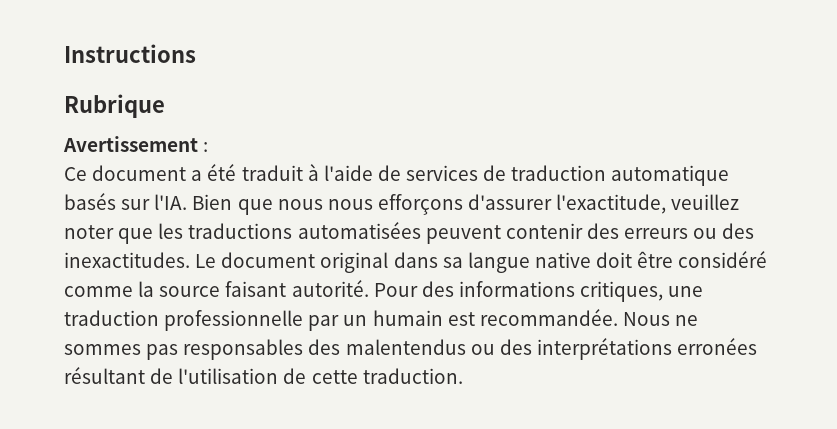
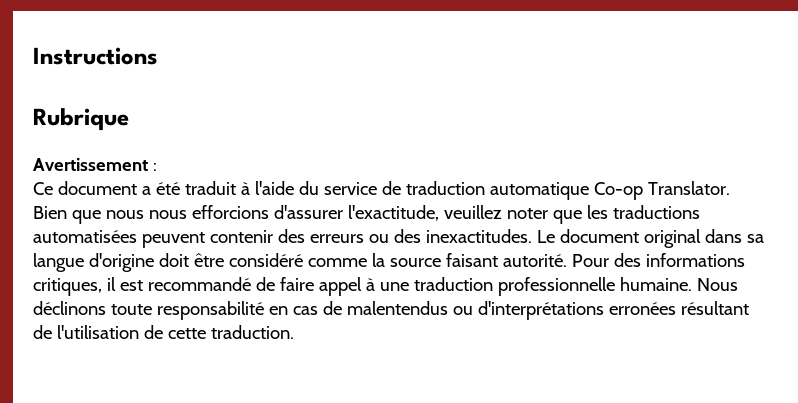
- Ce document a été traduit à l'aide de services de traduction automatique basés sur l'IA.
+ Ce document a été traduit à l'aide du service de traduction automatique Co-op Translator.
- Bien que nous nous efforçons d'assurer l'exactitude, veuillez noter que les traductions automatisées peuvent contenir des erreurs ou des inexactitudes.
+ Bien que nous nous efforcions d'assurer l'exactitude, veuillez noter que les traductions automatisées peuvent contenir des erreurs ou des inexactitudes.
- Le document original dans sa langue native doit être considéré comme la source faisant autorité.
+ Le document original dans sa langue d'origine doit être considéré comme la source faisant autorité.
- Pour des informations critiques, une traduction professionnelle par un humain est recommandée. Nous ne sommes pas responsables des malentendus ou des interprétations erronées résultant de l'utilisation de cette traduction.
+ Pour des informations critiques, il est recommandé de faire appel à une traduction professionnelle humaine. Nous déclinons toute responsabilité en cas de malentendus ou d'interprétations erronées résultant de l'utilisation de cette traduction.

